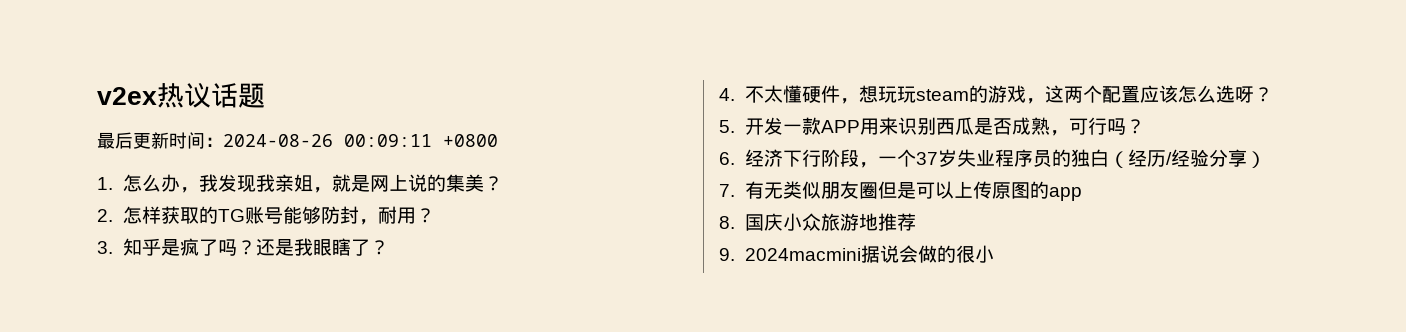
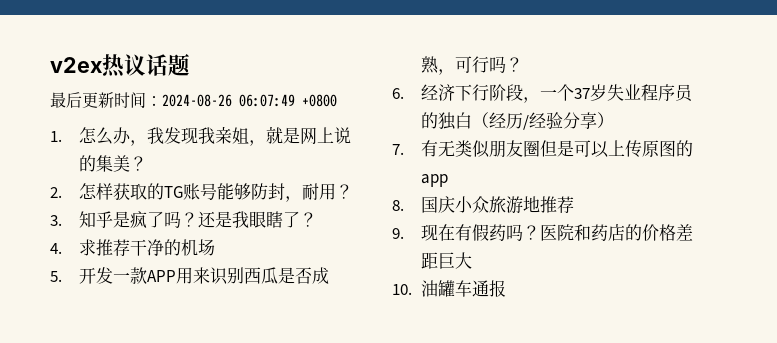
- 最后更新时间：2024-08-26 00:09:11 +0800
+ 最后更新时间：2024-08-26 06:07:49 +0800
- 4.不太懂硬件，想玩玩steam的游戏，这两个配置应该怎么选呀？
+ 4.求推荐干净的机场
- 9. 2024macmini据说会做的很小
+ 9.现在有假药吗？医院和药店的价格差距巨大
+ 10.油罐车通报

